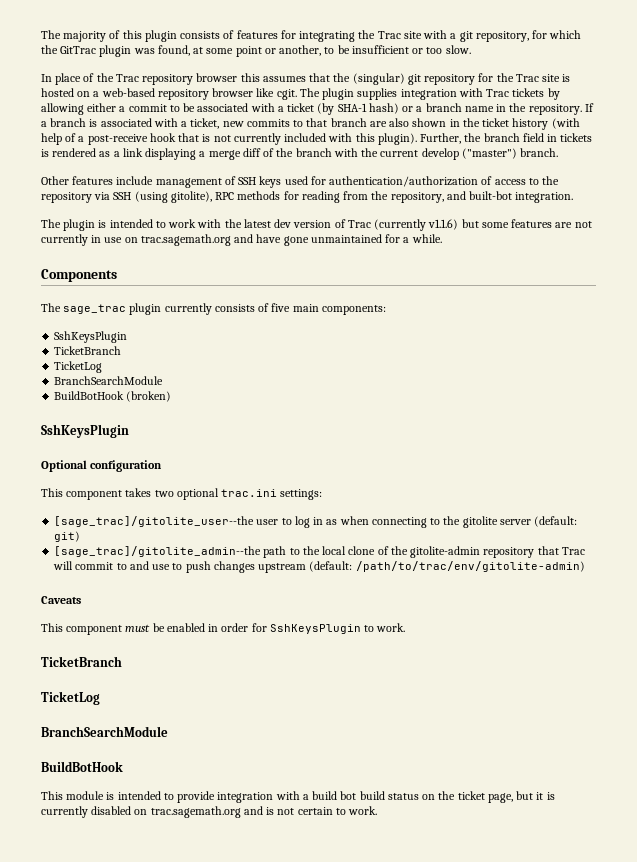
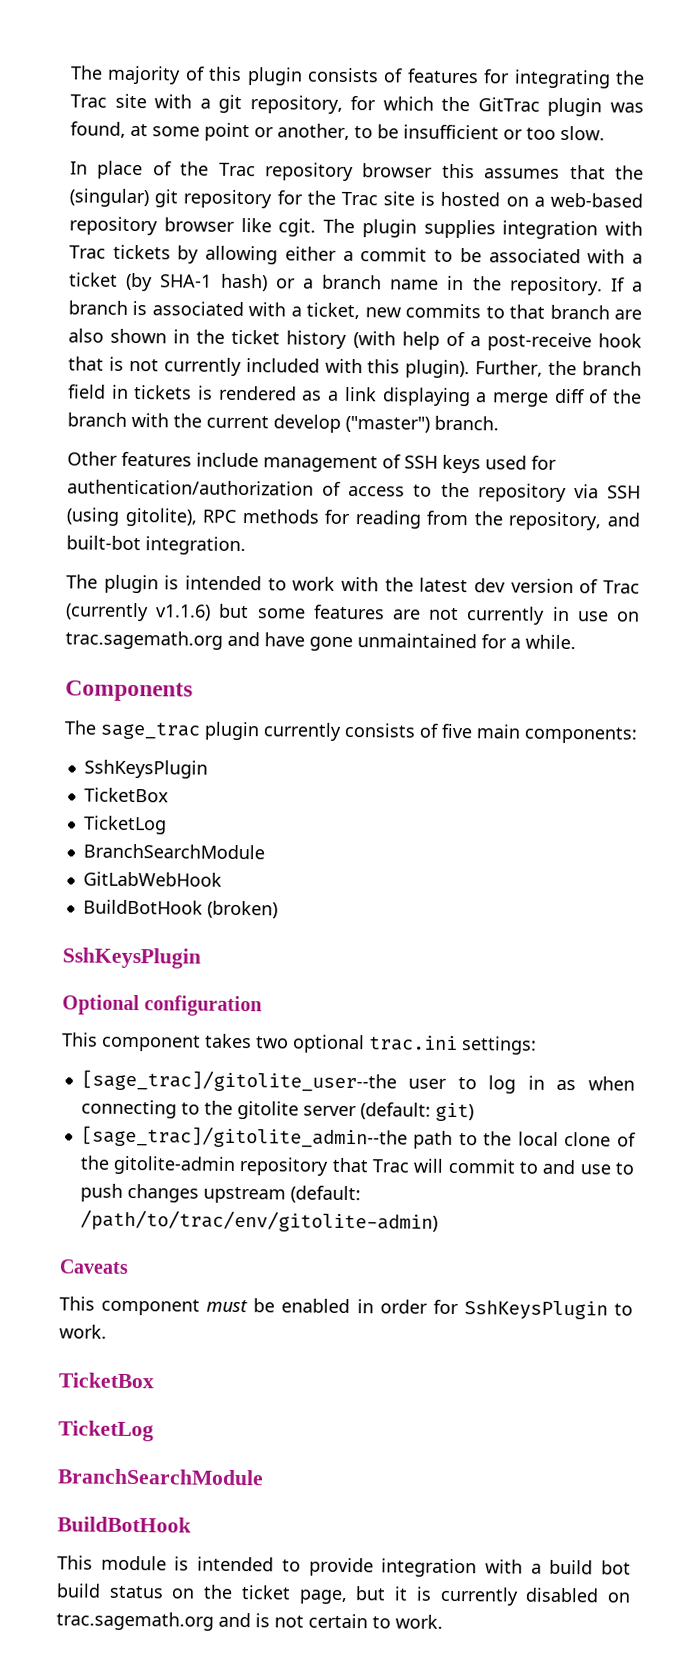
  The sage_trac plugin currently consists of five main components:
  SshKeysPlugin
- TicketBranch
+ TicketBox
  TicketLog
  BranchSearchModule
+ GitLabWebHook
  This component must be enabled in order for SshKeysPlugin to work.
- TicketBranch
+ TicketBox

